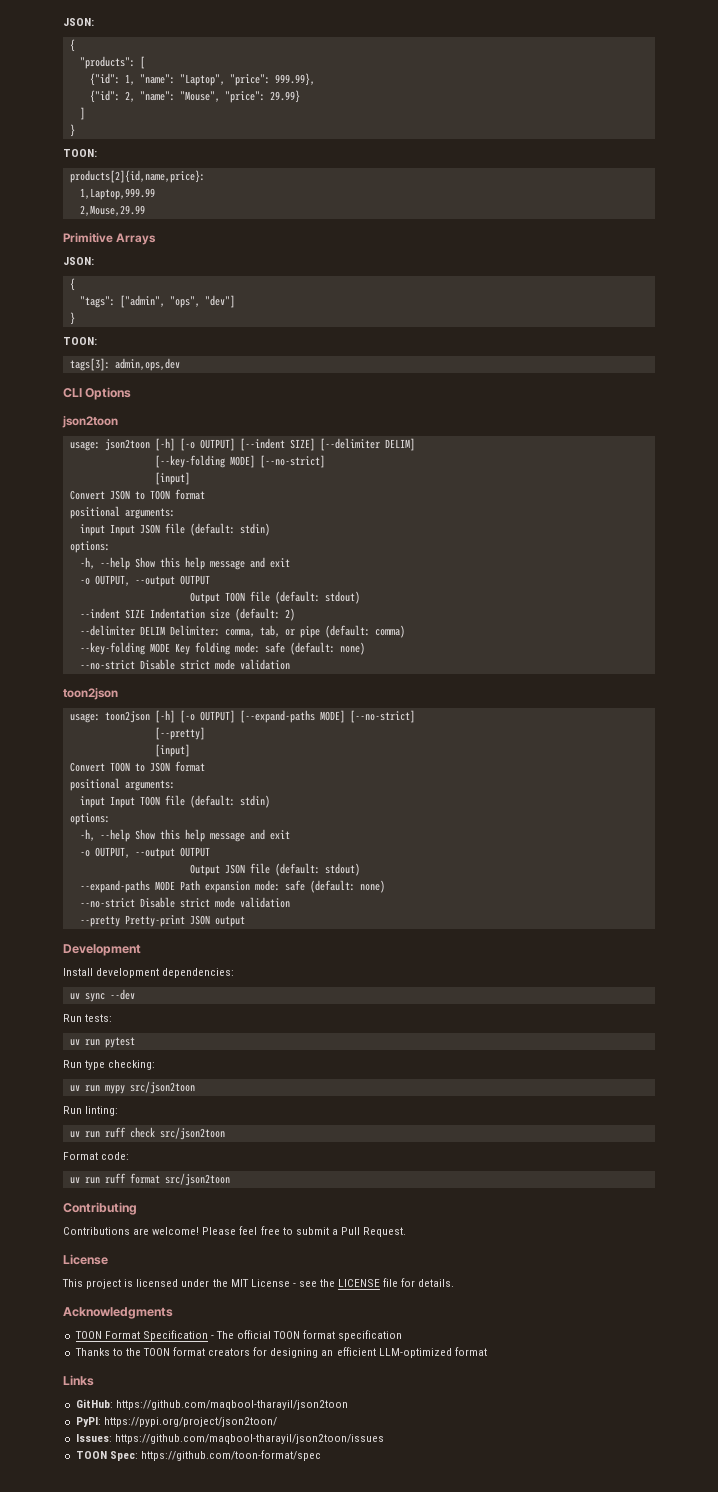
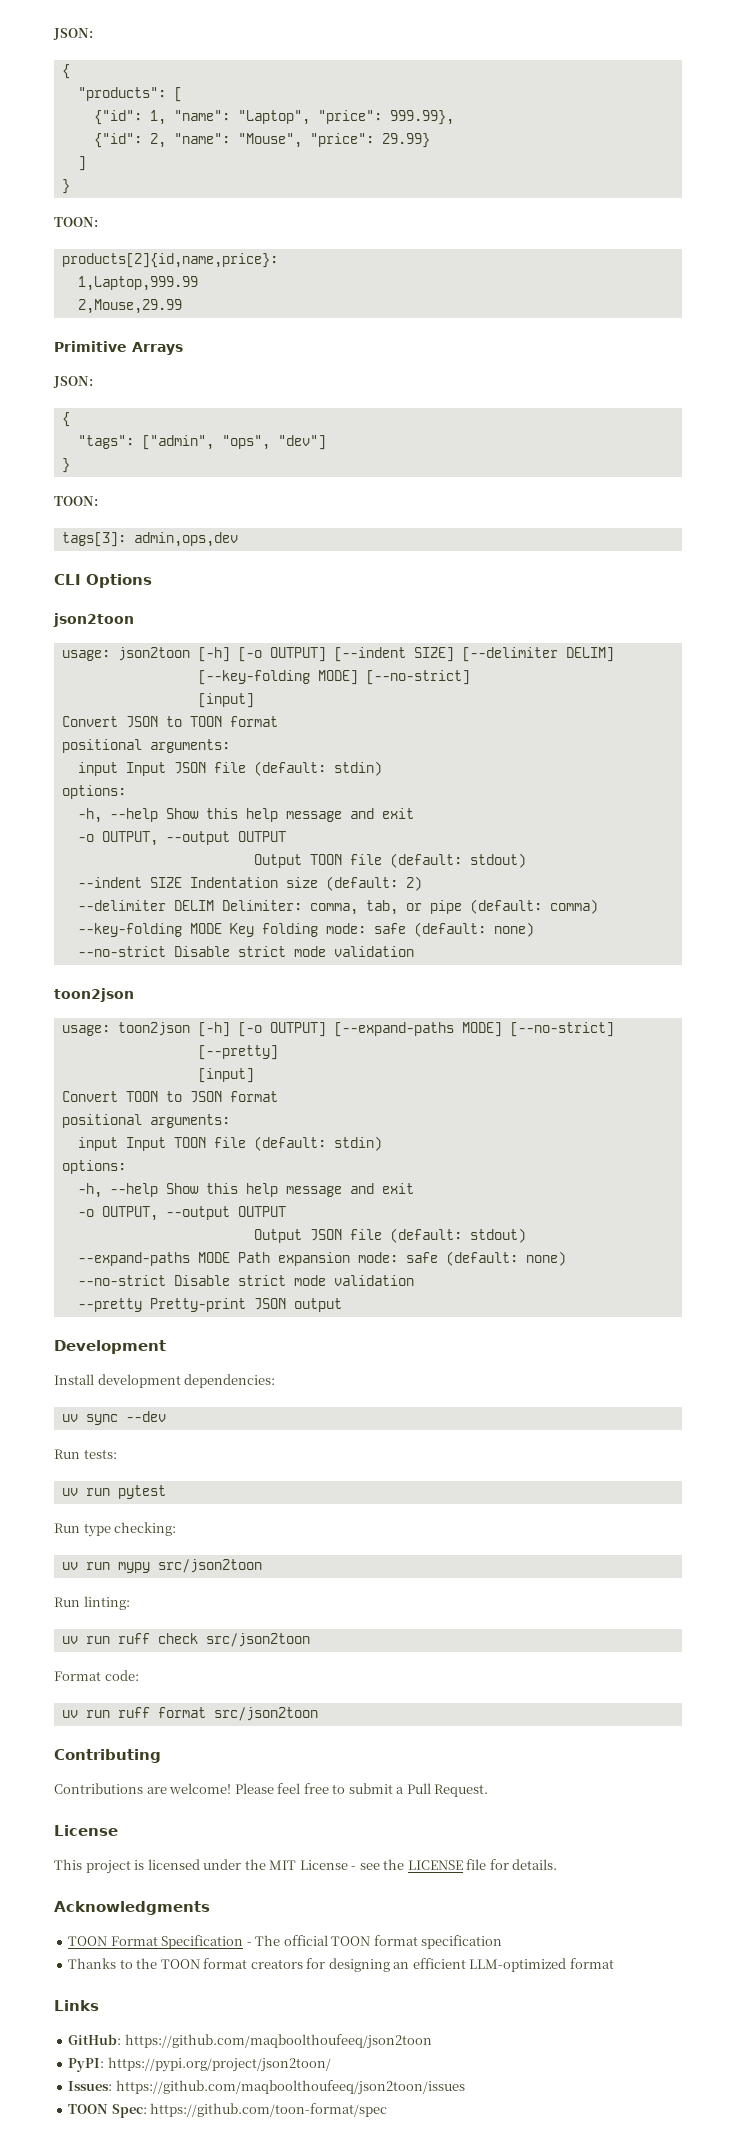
- GitHub: https://github.com/maqbool-tharayil/json2toon
+ GitHub: https://github.com/maqboolthoufeeq/json2toon
- Issues: https://github.com/maqbool-tharayil/json2toon/issues
+ Issues: https://github.com/maqboolthoufeeq/json2toon/issues

